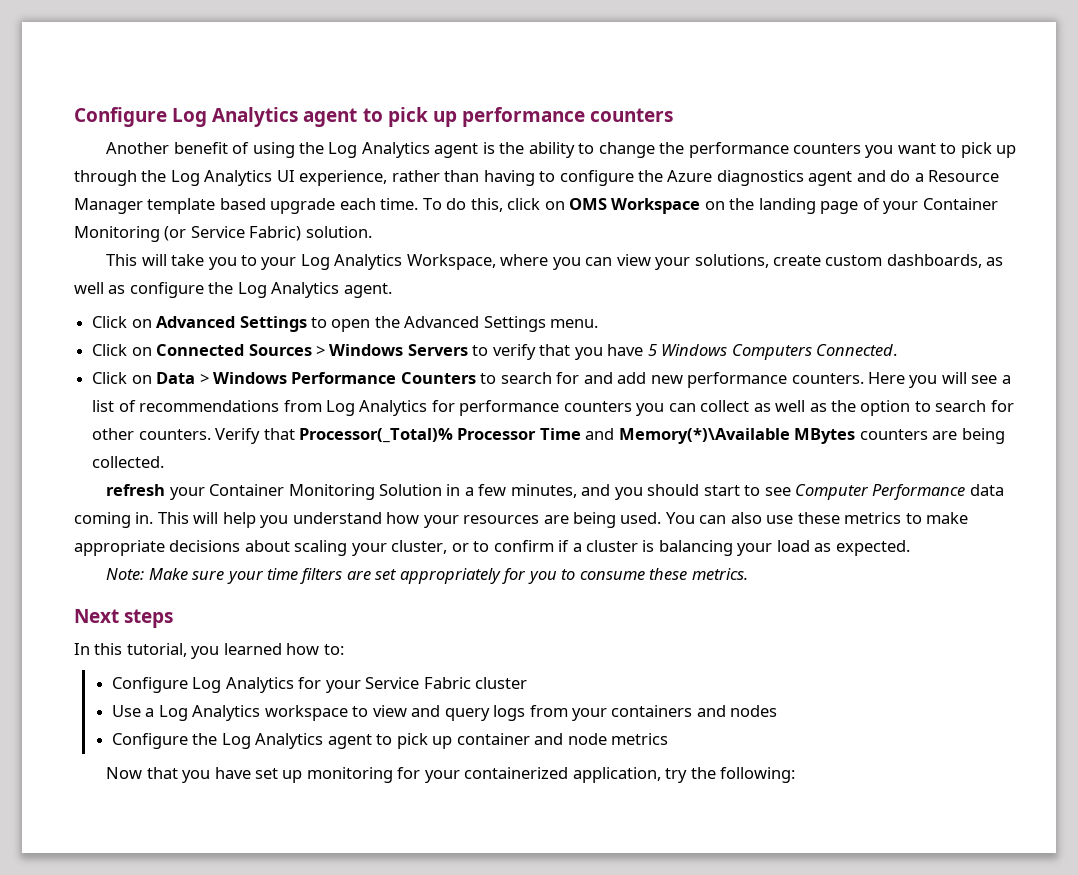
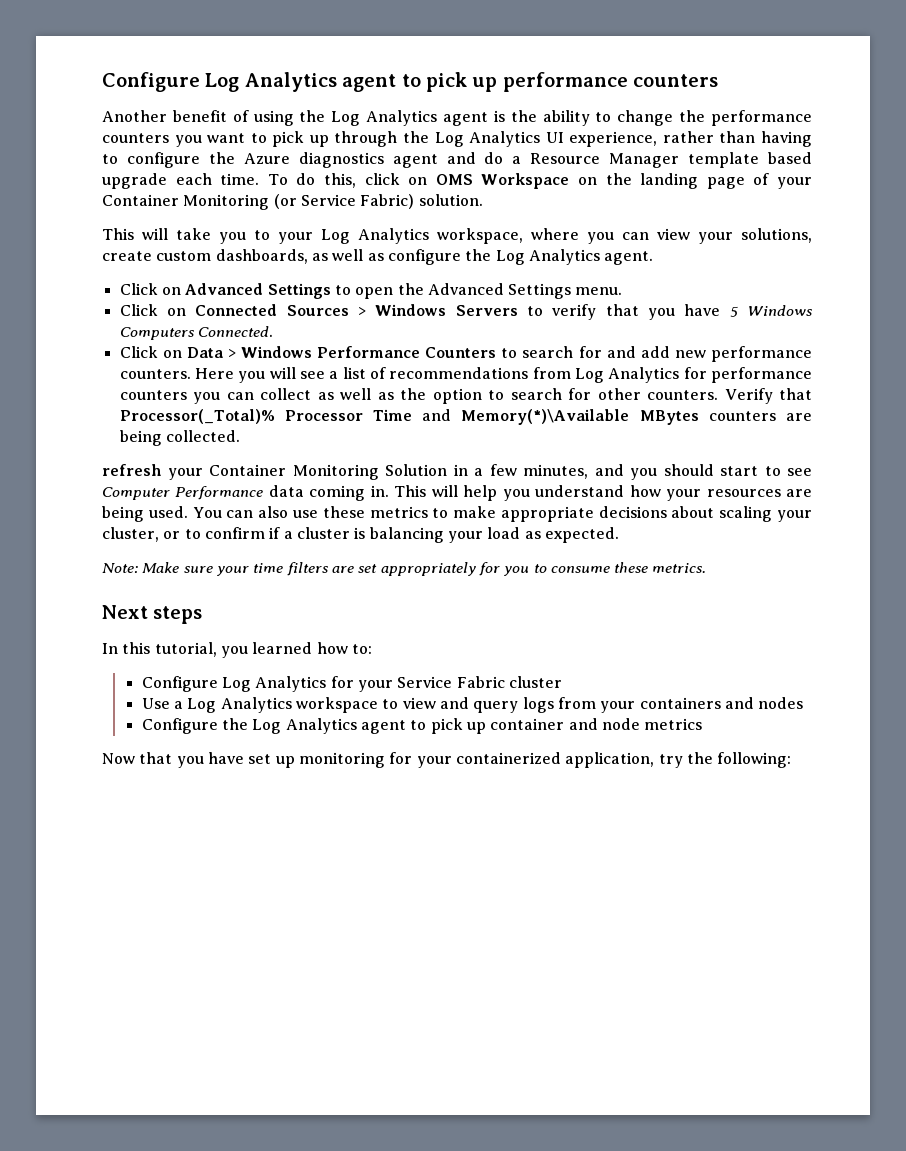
- This will take you to your Log Analytics Workspace, where you can view your solutions, create custom dashboards, as well as configure the Log Analytics agent.
+ This will take you to your Log Analytics workspace, where you can view your solutions, create custom dashboards, as well as configure the Log Analytics agent.

